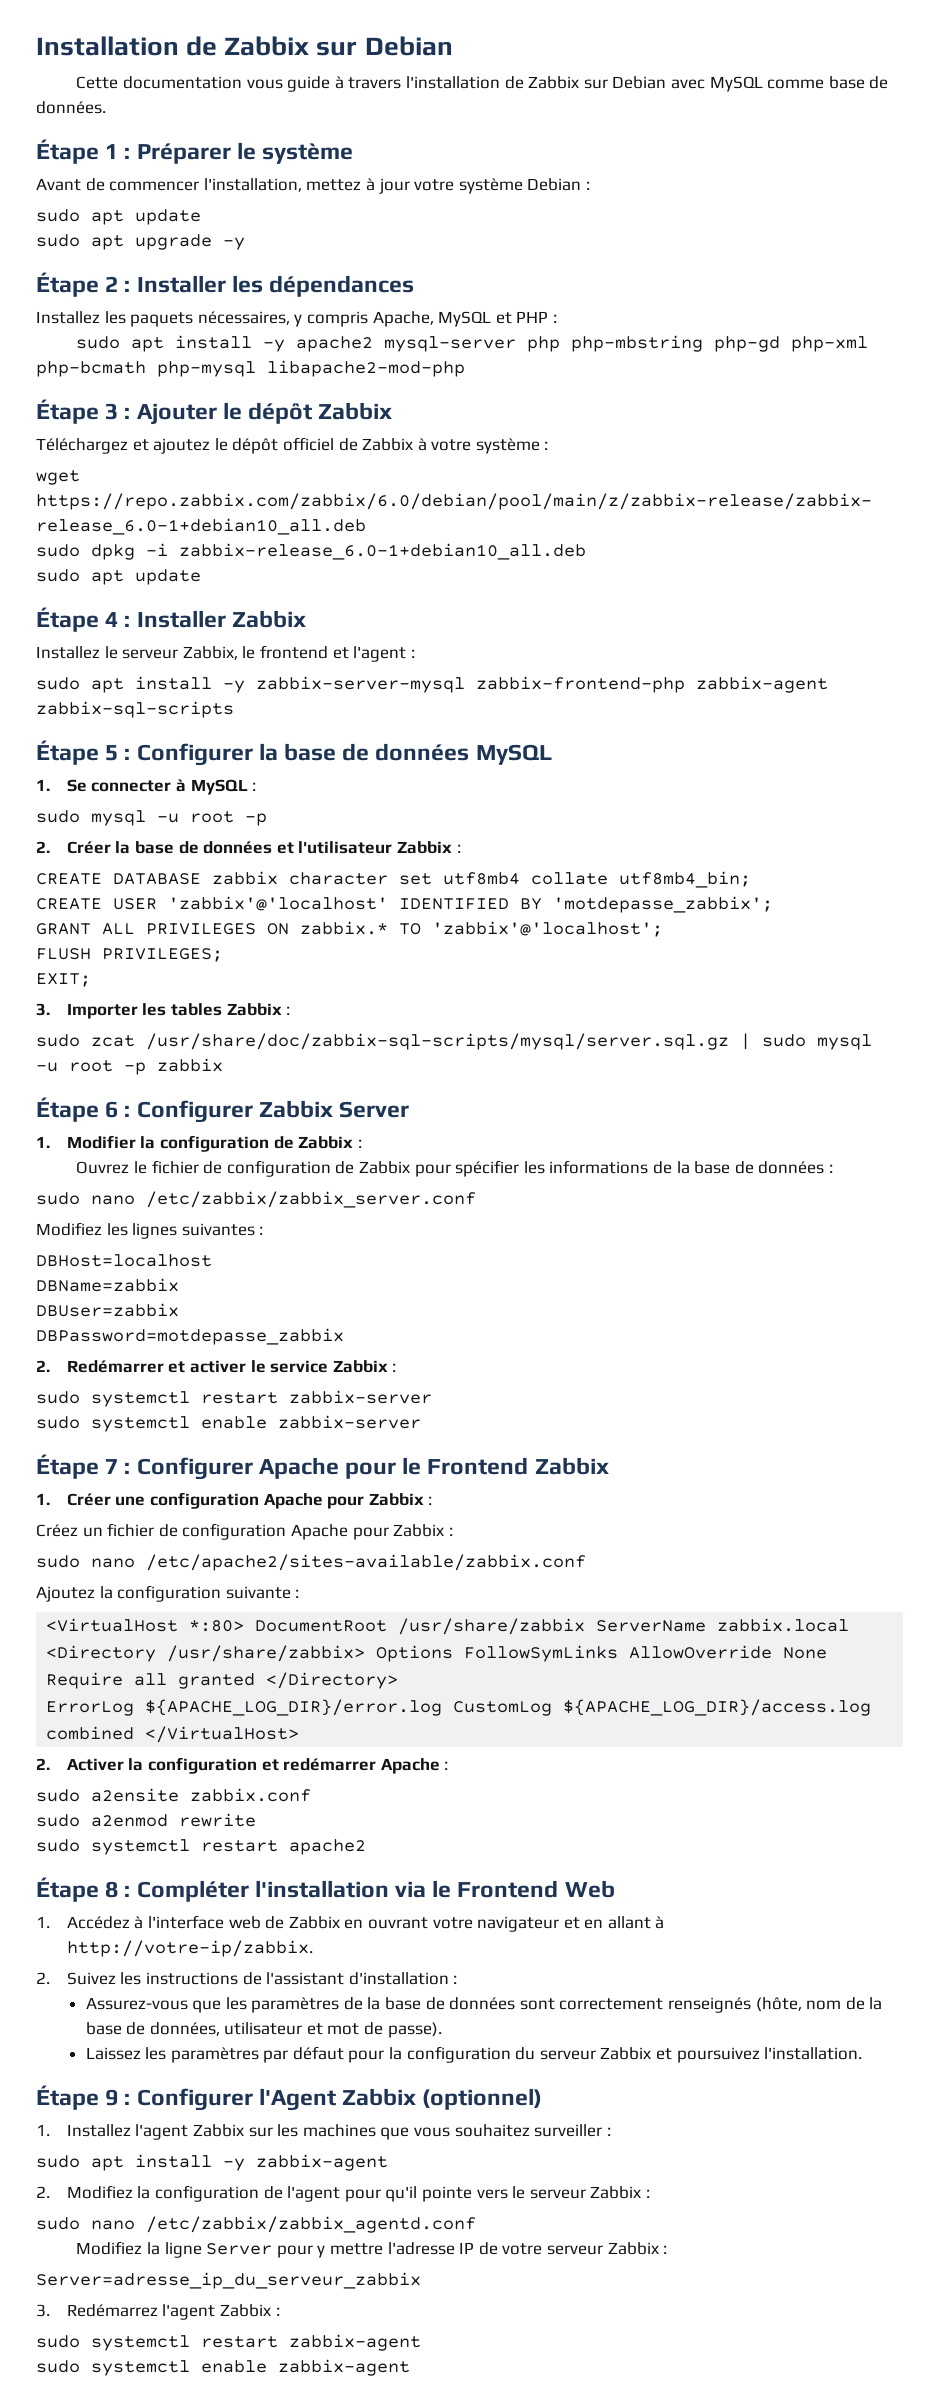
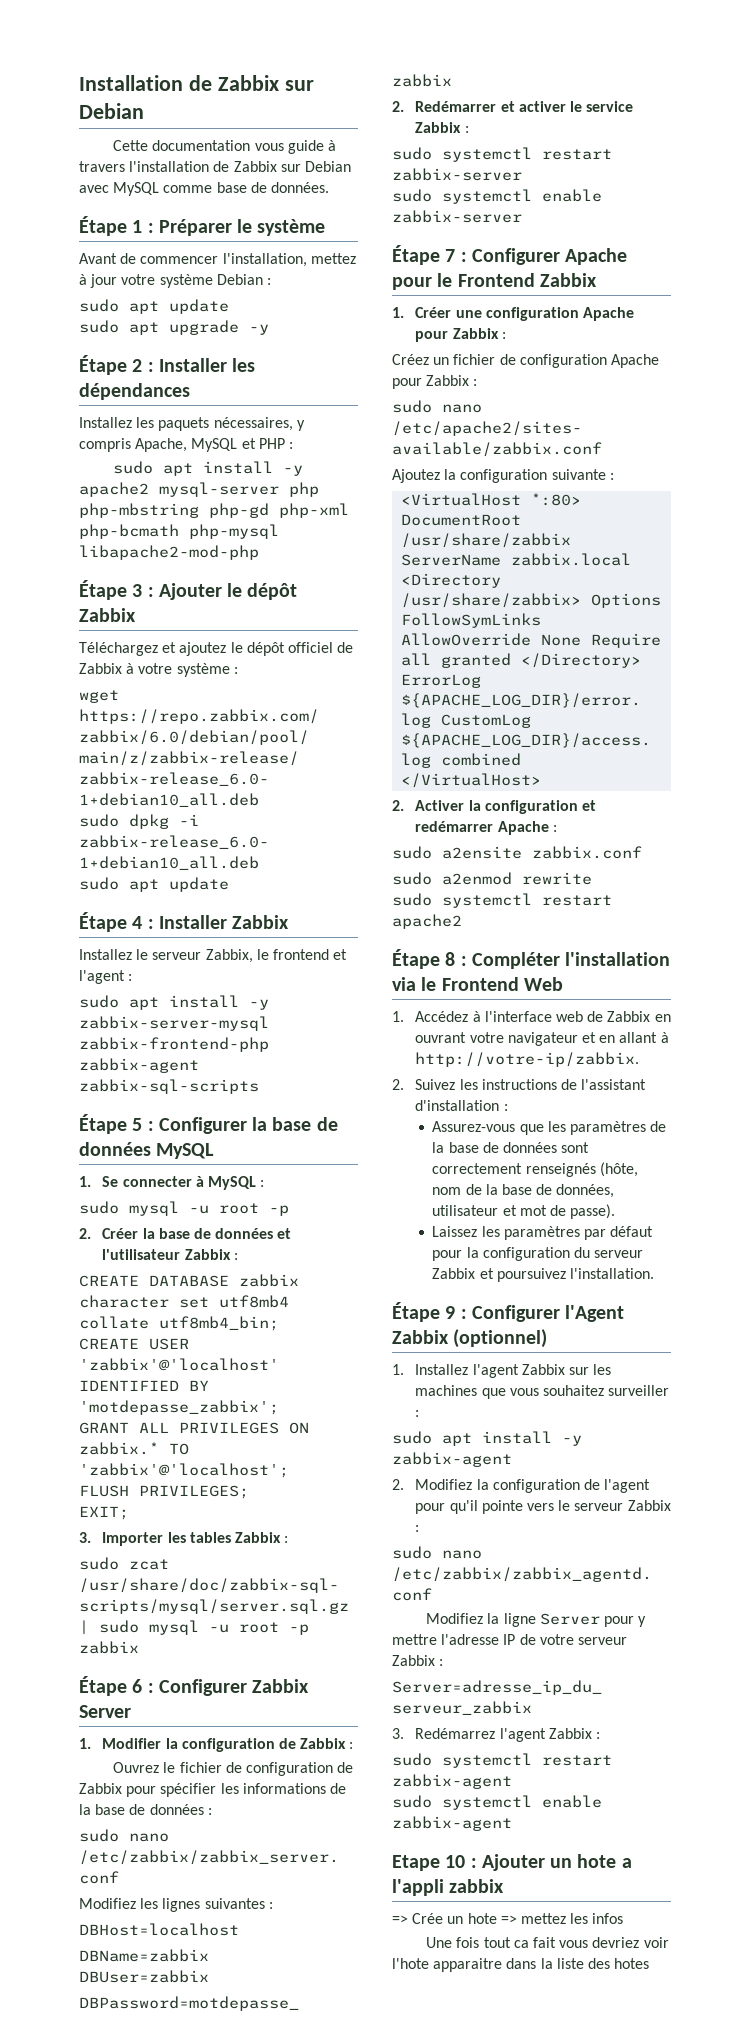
+ Etape 10 : Ajouter un hote a l'appli zabbix
+ => Crée un hote => mettez les infos
+ Une fois tout ca fait vous devriez voir l'hote apparaitre dans la liste des hotes

